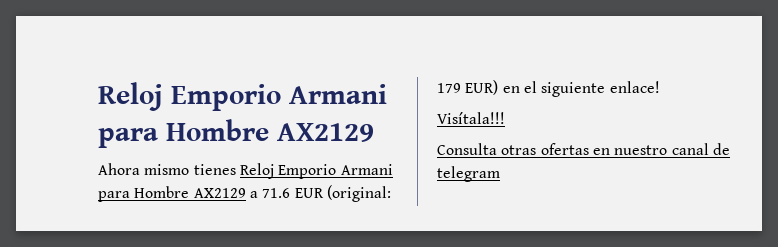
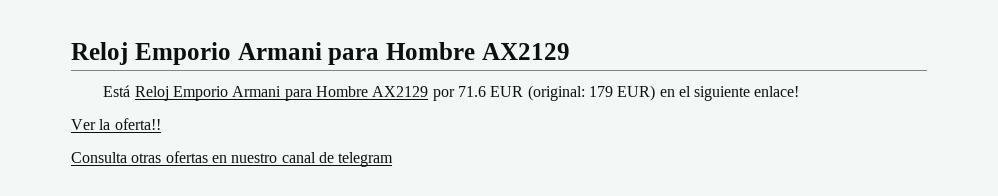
- Ahora mismo tienes Reloj Emporio Armani para Hombre AX2129 a 71.6 EUR (original: 179 EUR) en el siguiente enlace!
+ Está Reloj Emporio Armani para Hombre AX2129 por 71.6 EUR (original: 179 EUR) en el siguiente enlace!
- Visítala!!!
+ Ver la oferta!!

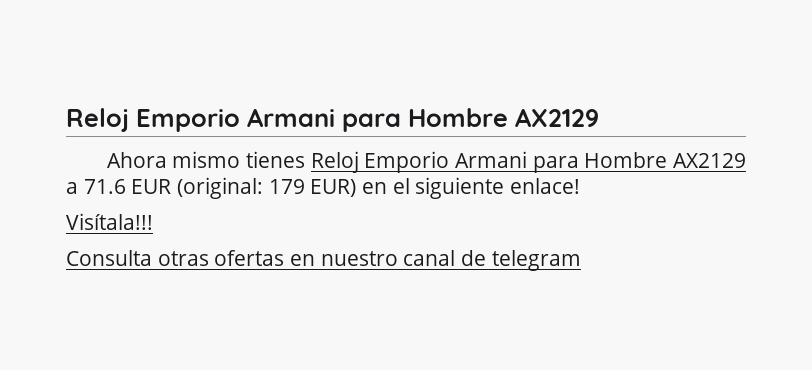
- Está Reloj Emporio Armani para Hombre AX2129 por 71.6 EUR (original: 179 EUR) en el siguiente enlace!
+ Ahora mismo tienes Reloj Emporio Armani para Hombre AX2129 a 71.6 EUR (original: 179 EUR) en el siguiente enlace!
- Ver la oferta!!
+ Visítala!!!

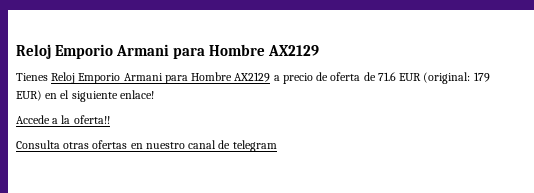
- Ahora mismo tienes Reloj Emporio Armani para Hombre AX2129 a 71.6 EUR (original: 179 EUR) en el siguiente enlace!
+ Tienes Reloj Emporio Armani para Hombre AX2129 a precio de oferta de 71.6 EUR (original: 179 EUR) en el siguiente enlace!
- Visítala!!!
+ Accede a la oferta!!

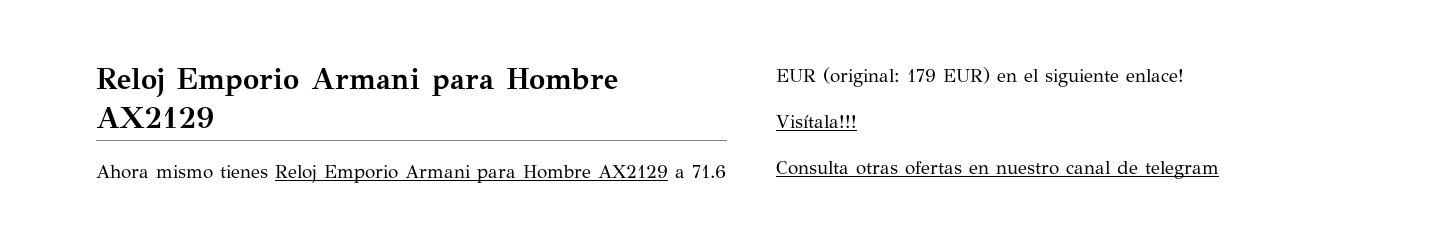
- Tienes Reloj Emporio Armani para Hombre AX2129 a precio de oferta de 71.6 EUR (original: 179 EUR) en el siguiente enlace!
+ Ahora mismo tienes Reloj Emporio Armani para Hombre AX2129 a 71.6 EUR (original: 179 EUR) en el siguiente enlace!
- Accede a la oferta!!
+ Visítala!!!

